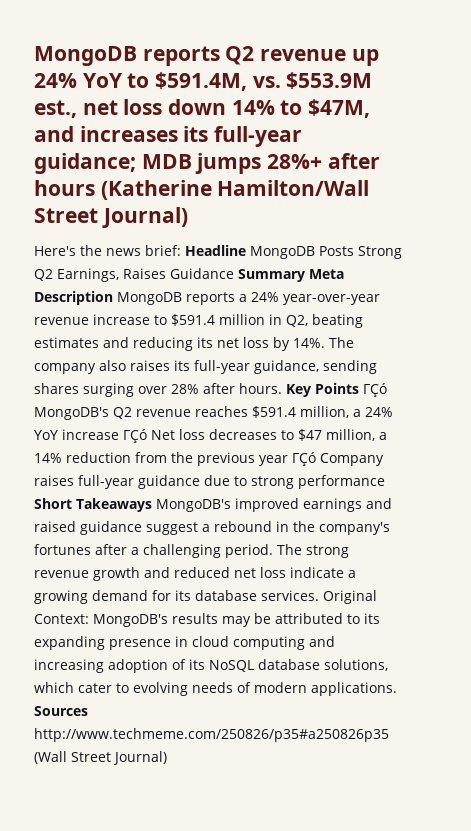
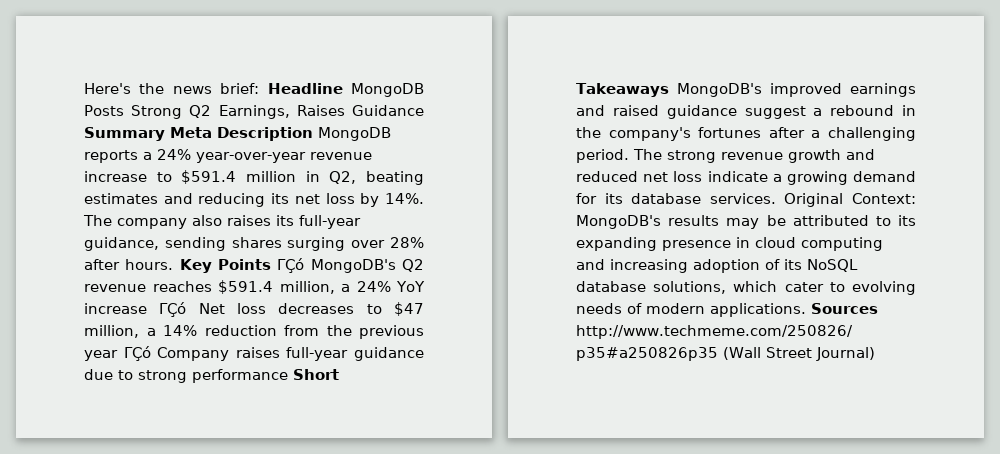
- MongoDB reports Q2 revenue up 24% YoY to $591.4M, vs. $553.9M est., net loss down 14% to $47M, and increases its full-year guidance; MDB jumps 28%+ after hours (Katherine Hamilton/Wall Street Journal)

